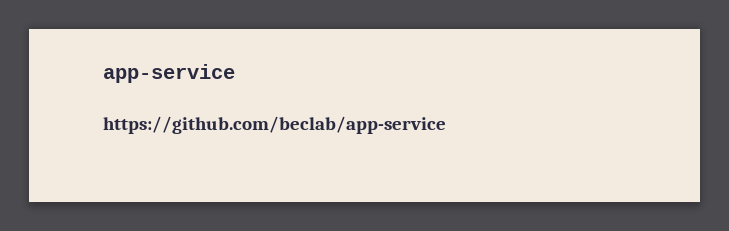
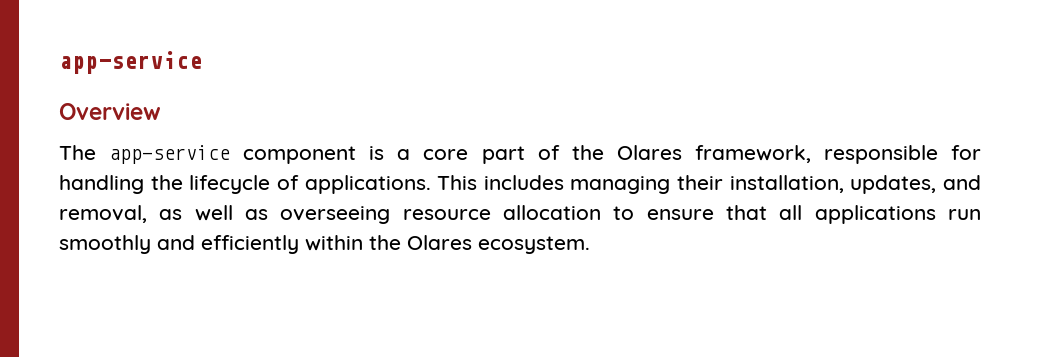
- https://github.com/beclab/app-service
+ Overview
+ The app-service component is a core part of the Olares framework, responsible for handling the lifecycle of applications. This includes managing their installation, updates, and removal, as well as overseeing resource allocation to ensure that all applications run smoothly and efficiently within the Olares ecosystem.

